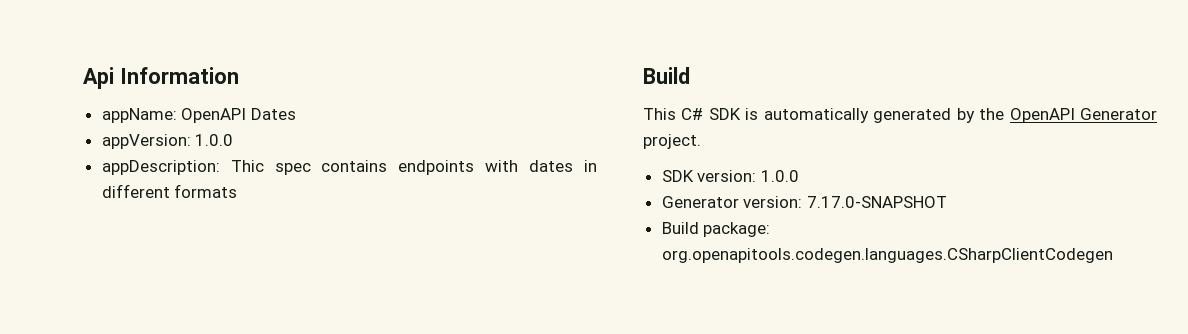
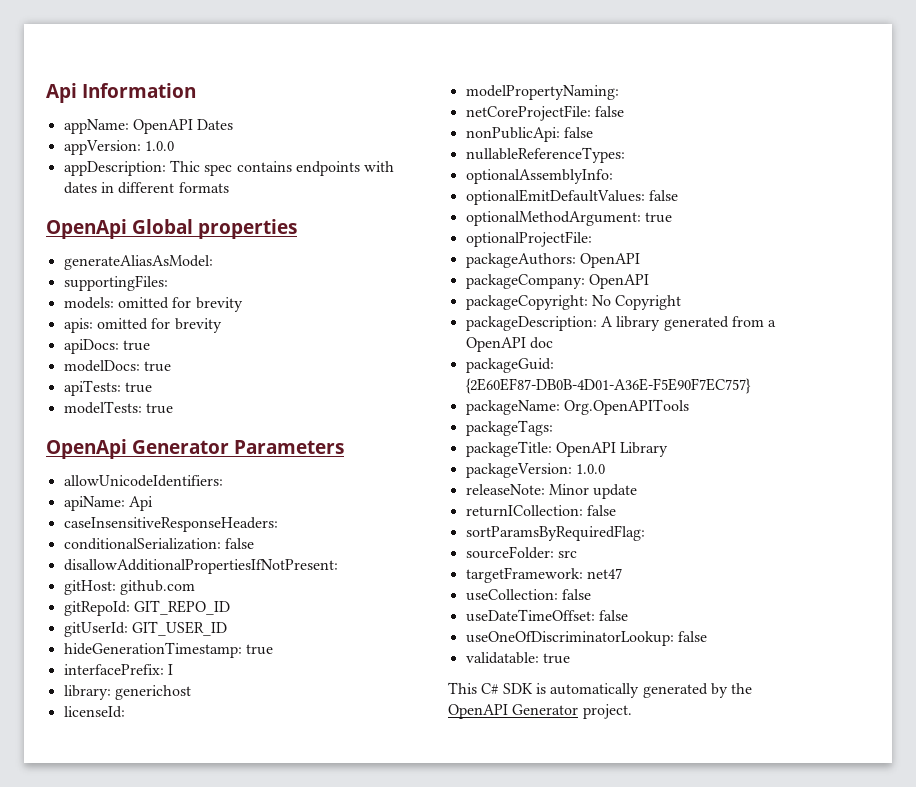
  appDescription: Thic spec contains endpoints with dates in different formats
- Build
+ OpenApi Global properties
+ generateAliasAsModel:
+ supportingFiles:
+ models: omitted for brevity
+ apis: omitted for brevity
+ apiDocs: true
+ modelDocs: true
+ apiTests: true
+ modelTests: true
+ OpenApi Generator Parameters
+ allowUnicodeIdentifiers:
+ apiName: Api
+ caseInsensitiveResponseHeaders:
+ conditionalSerialization: false
+ disallowAdditionalPropertiesIfNotPresent:
+ gitHost: github.com
+ gitRepoId: GIT_REPO_ID
+ gitUserId: GIT_USER_ID
+ hideGenerationTimestamp: true
+ interfacePrefix: I
+ library: generichost
+ licenseId:
+ modelPropertyNaming:
+ netCoreProjectFile: false
+ nonPublicApi: false
+ nullableReferenceTypes:
+ optionalAssemblyInfo:
+ optionalEmitDefaultValues: false
+ optionalMethodArgument: true
+ optionalProjectFile:
+ packageAuthors: OpenAPI
+ packageCompany: OpenAPI
+ packageCopyright: No Copyright
+ packageDescription: A library generated from a OpenAPI doc
+ packageGuid: {2E60EF87-DB0B-4D01-A36E-F5E90F7EC757}
+ packageName: Org.OpenAPITools
+ packageTags:
+ packageTitle: OpenAPI Library
+ packageVersion: 1.0.0
+ releaseNote: Minor update
+ returnICollection: false
+ sortParamsByRequiredFlag:
+ sourceFolder: src
+ targetFramework: net47
+ useCollection: false
+ useDateTimeOffset: false
+ useOneOfDiscriminatorLookup: false
+ validatable: true
- SDK version: 1.0.0
- Generator version: 7.17.0-SNAPSHOT
- Build package: org.openapitools.codegen.languages.CSharpClientCodegen

